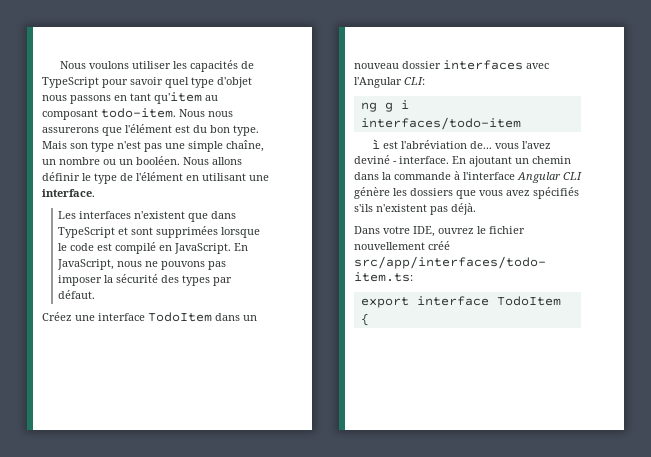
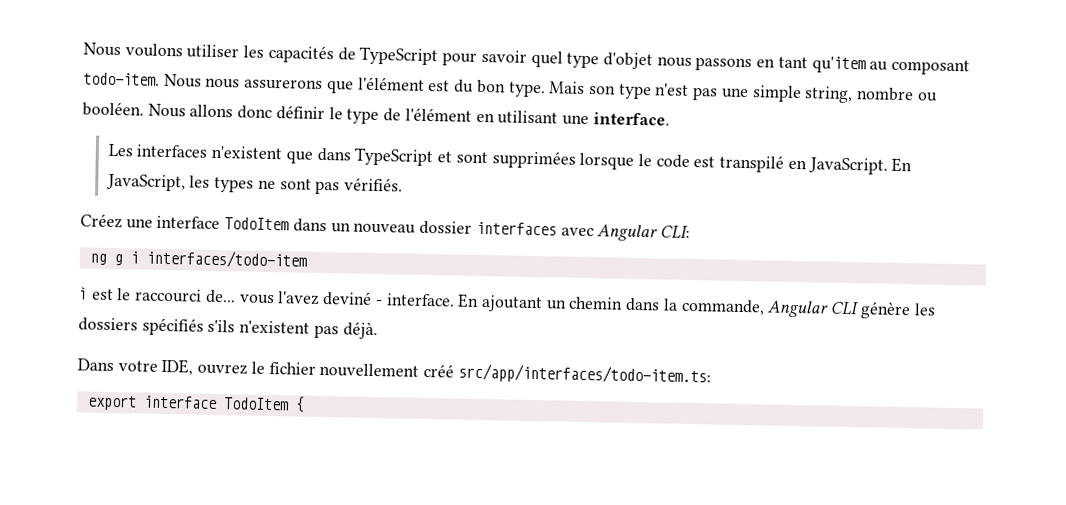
- Mais son type n'est pas une simple chaîne, un nombre ou un booléen.
+ Mais son type n'est pas une simple string, nombre ou booléen.
- Nous allons définir le type de l'élément en utilisant une interface.
+ Nous allons donc définir le type de l'élément en utilisant une interface.
- Les interfaces n'existent que dans TypeScript et sont supprimées lorsque le code est compilé en JavaScript.
+ Les interfaces n'existent que dans TypeScript et sont supprimées lorsque le code est transpilé en JavaScript.
- En JavaScript, nous ne pouvons pas imposer la sécurité des types par défaut.
+ En JavaScript, les types ne sont pas vérifiés.
- Créez une interface TodoItem dans un nouveau dossier interfaces avec l'Angular CLI:
+ Créez une interface TodoItem dans un nouveau dossier interfaces avec Angular CLI:
- ì est l'abréviation de... vous l'avez deviné - interface.
+ ì est le raccourci de... vous l'avez deviné - interface.
- En ajoutant un chemin dans la commande à l'interface Angular CLI génère les dossiers que vous avez spécifiés s'ils n'existent pas déjà.
+ En ajoutant un chemin dans la commande, Angular CLI génère les dossiers spécifiés s'ils n'existent pas déjà.

